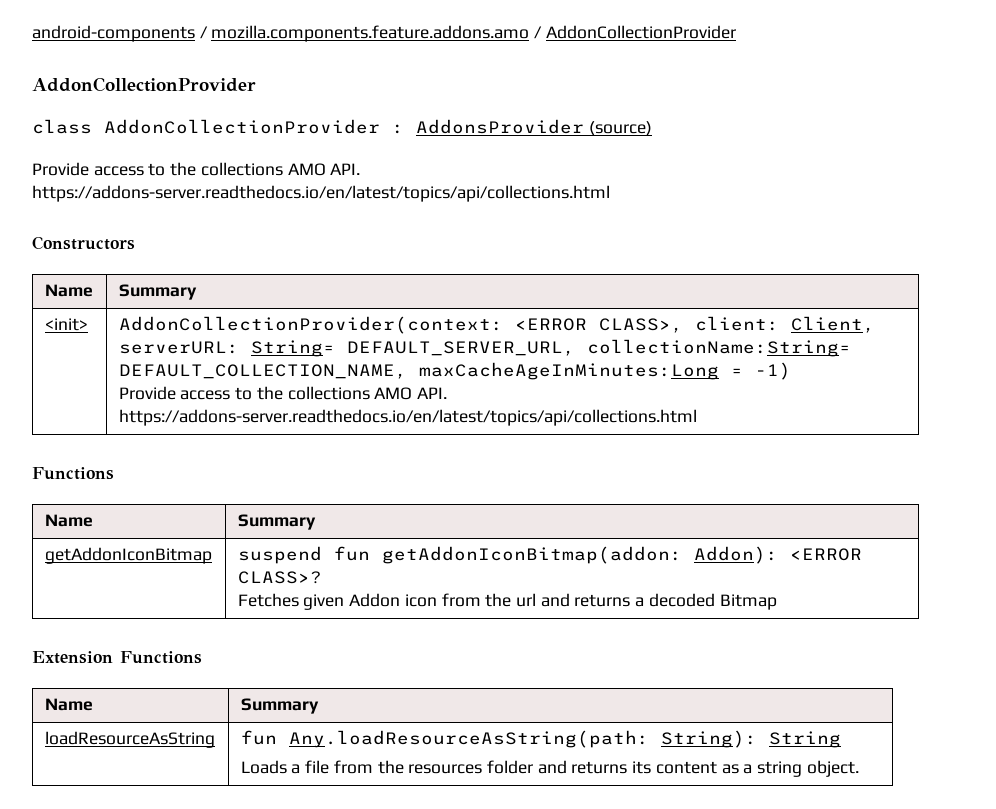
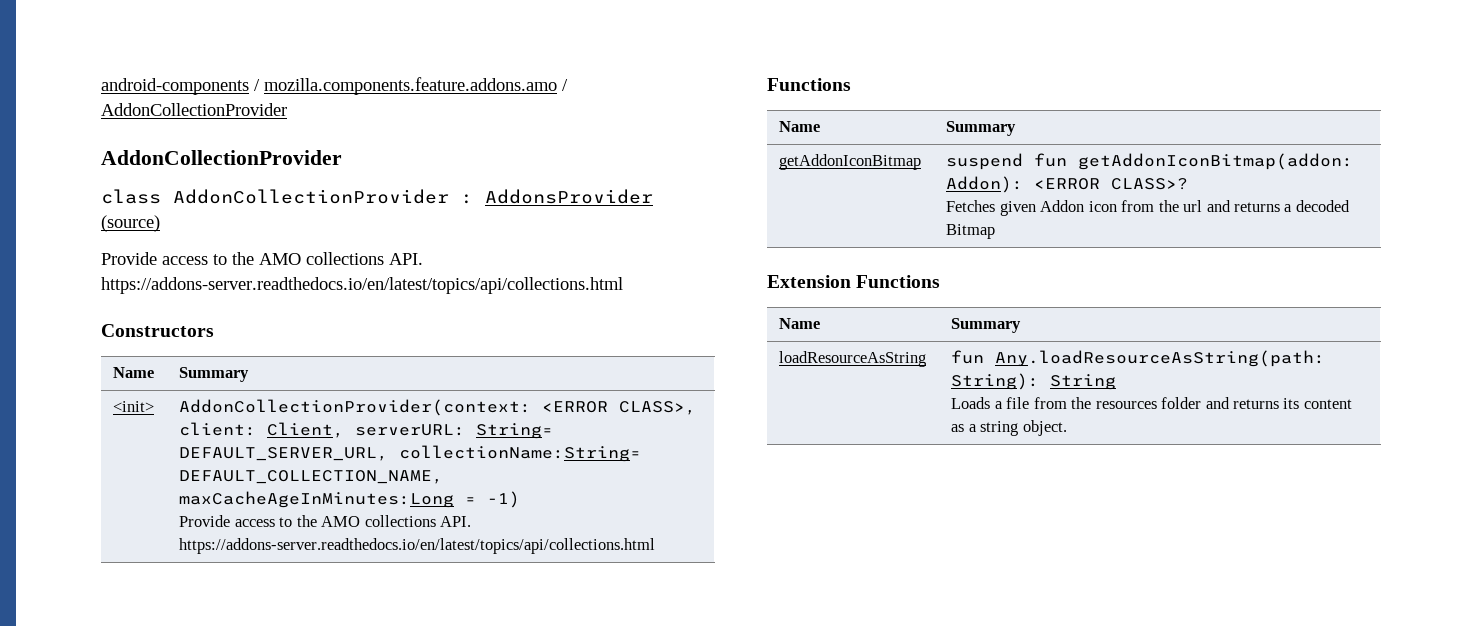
  class AddonCollectionProvider : AddonsProvider (source)
- Provide access to the collections AMO API. https://addons-server.readthedocs.io/en/latest/topics/api/collections.html
+ Provide access to the AMO collections API. https://addons-server.readthedocs.io/en/latest/topics/api/collections.html
  <init> | AddonCollectionProvider(context: <ERROR CLASS>, client: Client, serverURL: String= DEFAULT_SERVER_URL, collectionName:String= DEFAULT_COLLECTION_NAME, maxCacheAgeInMinutes:Long = -1)
- Provide access to the collections AMO API. https://addons-server.readthedocs.io/en/latest/topics/api/collections.html
+ Provide access to the AMO collections API. https://addons-server.readthedocs.io/en/latest/topics/api/collections.html

